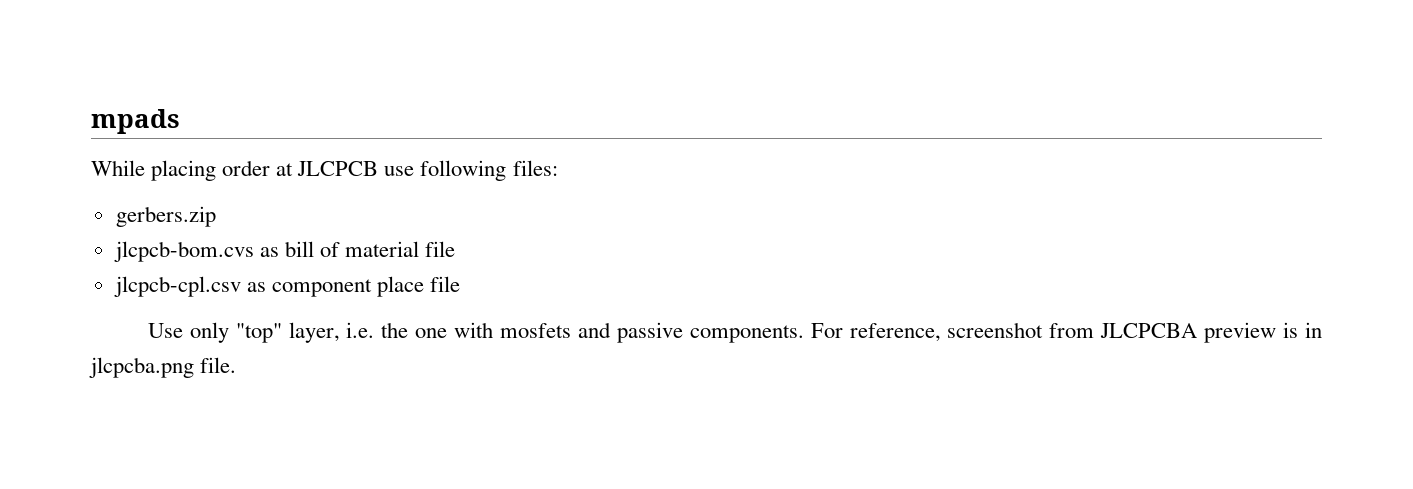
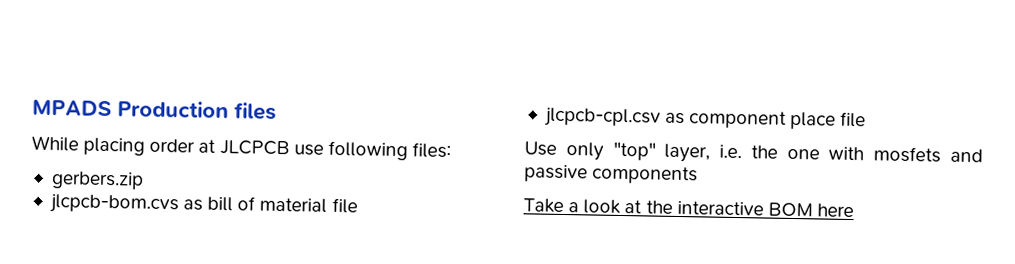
- mpads
+ MPADS Production files
- Use only "top" layer, i.e. the one with mosfets and passive components. For reference, screenshot from JLCPCBA preview is in jlcpcba.png file.
+ Use only "top" layer, i.e. the one with mosfets and passive components
+ Take a look at the interactive BOM here

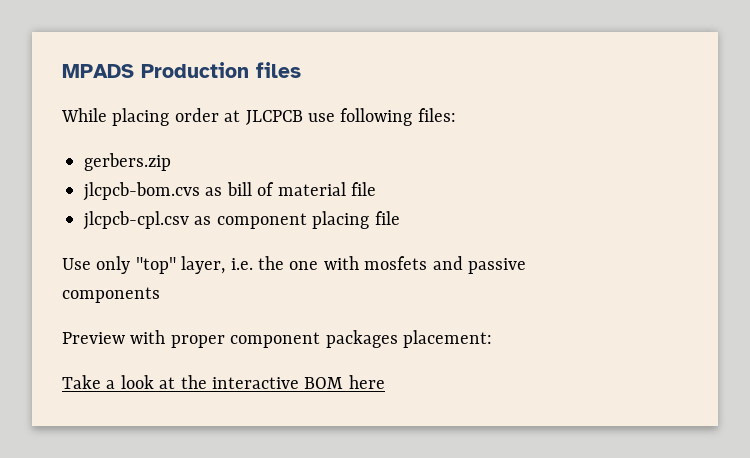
- jlcpcb-cpl.csv as component place file
+ jlcpcb-cpl.csv as component placing file
+ Preview with proper component packages placement:

